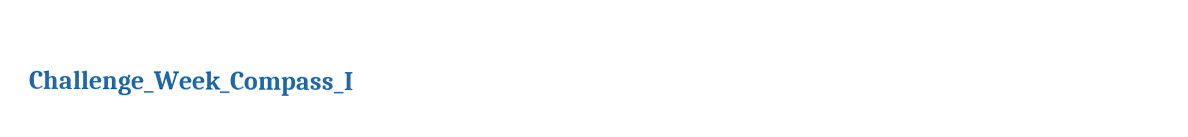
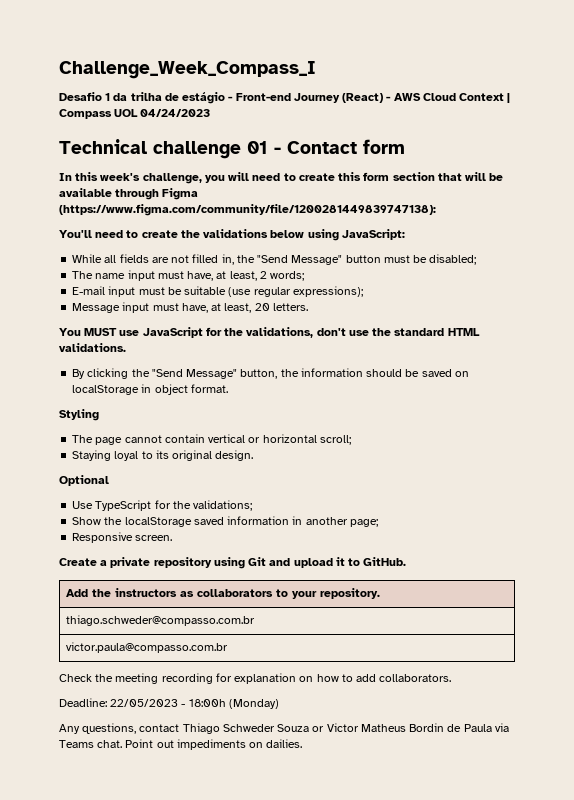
+ Desafio 1 da trilha de estágio - Front-end Journey (React) - AWS Cloud Context | Compass UOL 04/24/2023
+ Technical challenge 01 - Contact form
+ In this week's challenge, you will need to create this form section that will be available through Figma (https://www.figma.com/community/file/1200281449839747138):
+ You'll need to create the validations below using JavaScript:
+ While all fields are not filled in, the "Send Message" button must be disabled;
+ The name input must have, at least, 2 words;
+ E-mail input must be suitable (use regular expressions);
+ Message input must have, at least, 20 letters.
+ You MUST use JavaScript for the validations, don't use the standard HTML validations.
+ By clicking the "Send Message" button, the information should be saved on localStorage in object format.
+ Styling
+ The page cannot contain vertical or horizontal scroll;
+ Staying loyal to its original design.
+ Optional
+ Use TypeScript for the validations;
+ Show the localStorage saved information in another page;
+ Responsive screen.
+ Create a private repository using Git and upload it to GitHub.
+ Add the instructors as collaborators to your repository.
+ thiago.schweder@compasso.com.br
+ victor.paula@compasso.com.br
+ Check the meeting recording for explanation on how to add collaborators.
+ Deadline: 22/05/2023 - 18:00h (Monday)
+ Any questions, contact Thiago Schweder Souza or Victor Matheus Bordin de Paula via Teams chat. Point out impediments on dailies.

